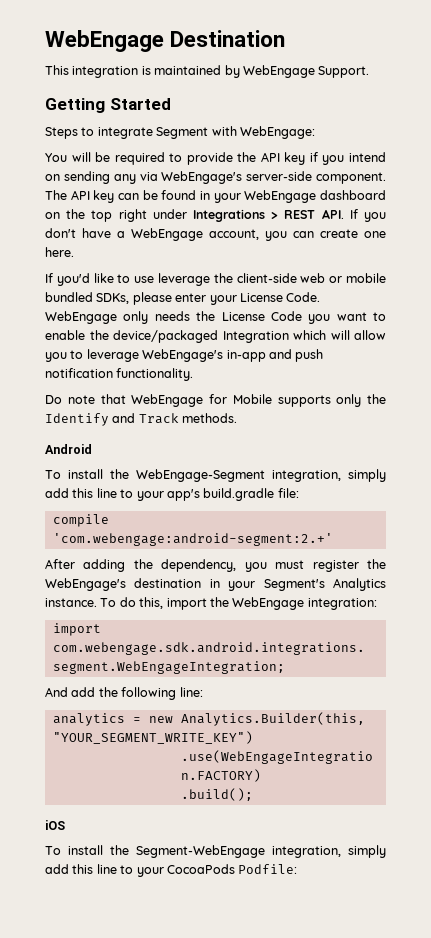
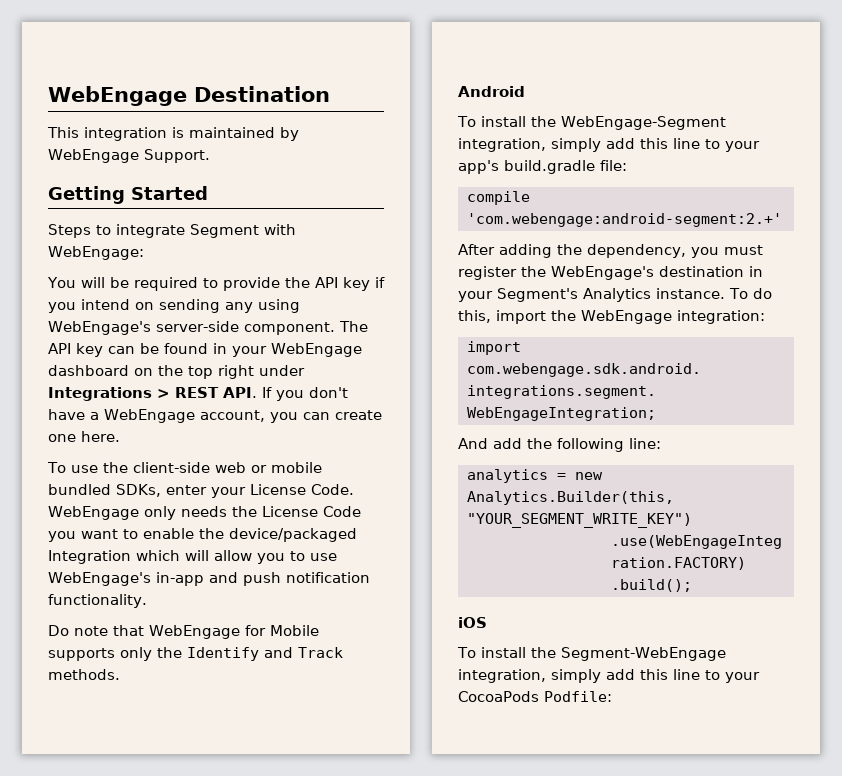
- You will be required to provide the API key if you intend on sending any via WebEngage's server-side component.
+ You will be required to provide the API key if you intend on sending any using WebEngage's server-side component.
- If you'd like to use leverage the client-side web or mobile bundled SDKs, please enter your License Code.
+ To use the client-side web or mobile bundled SDKs, enter your License Code.
- WebEngage only needs the License Code you want to enable the device/packaged Integration which will allow you to leverage WebEngage's in-app and push notification functionality.
+ WebEngage only needs the License Code you want to enable the device/packaged Integration which will allow you to use WebEngage's in-app and push notification functionality.

